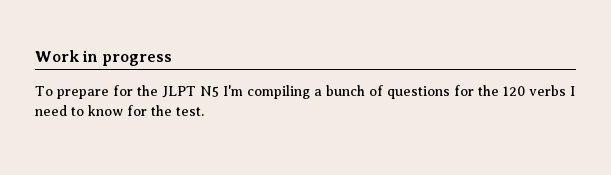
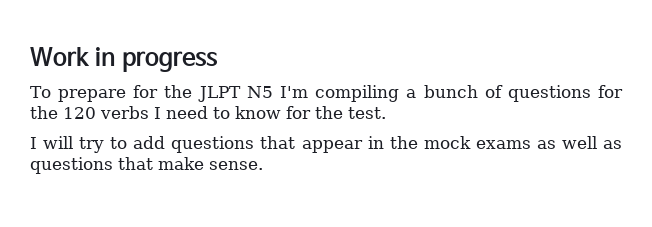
+ I will try to add questions that appear in the mock exams as well as questions that make sense.

